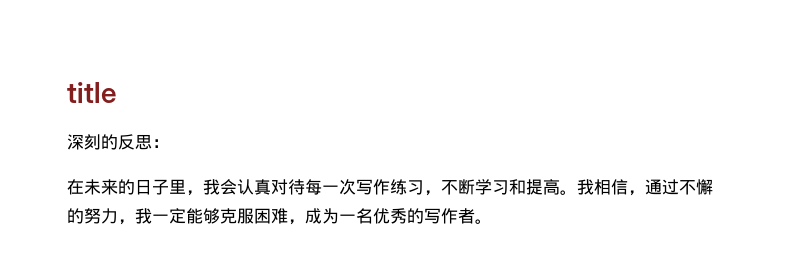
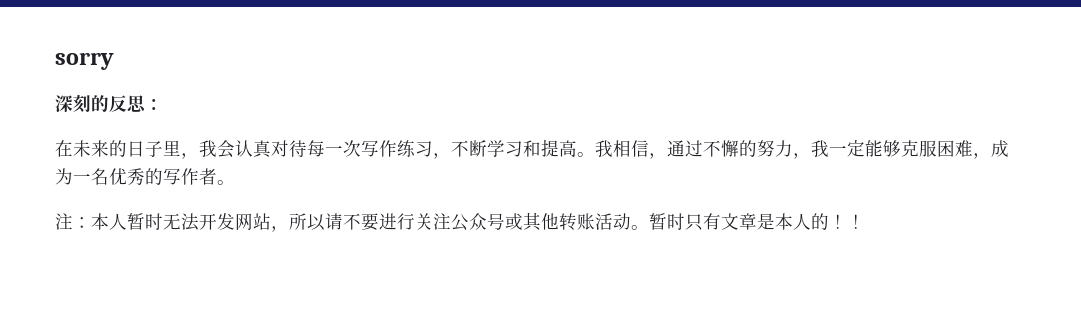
- title
+ sorry
+ 注：本人暂时无法开发网站，所以请不要进行关注公众号或其他转账活动。暂时只有文章是本人的！！

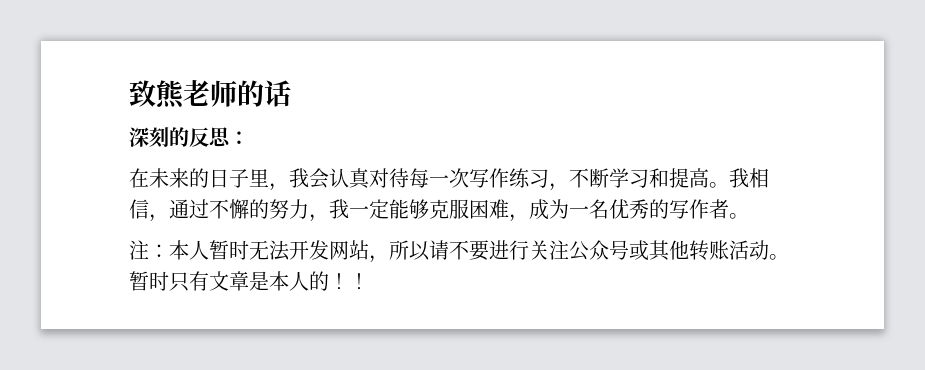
- sorry
+ 致熊老师的话

